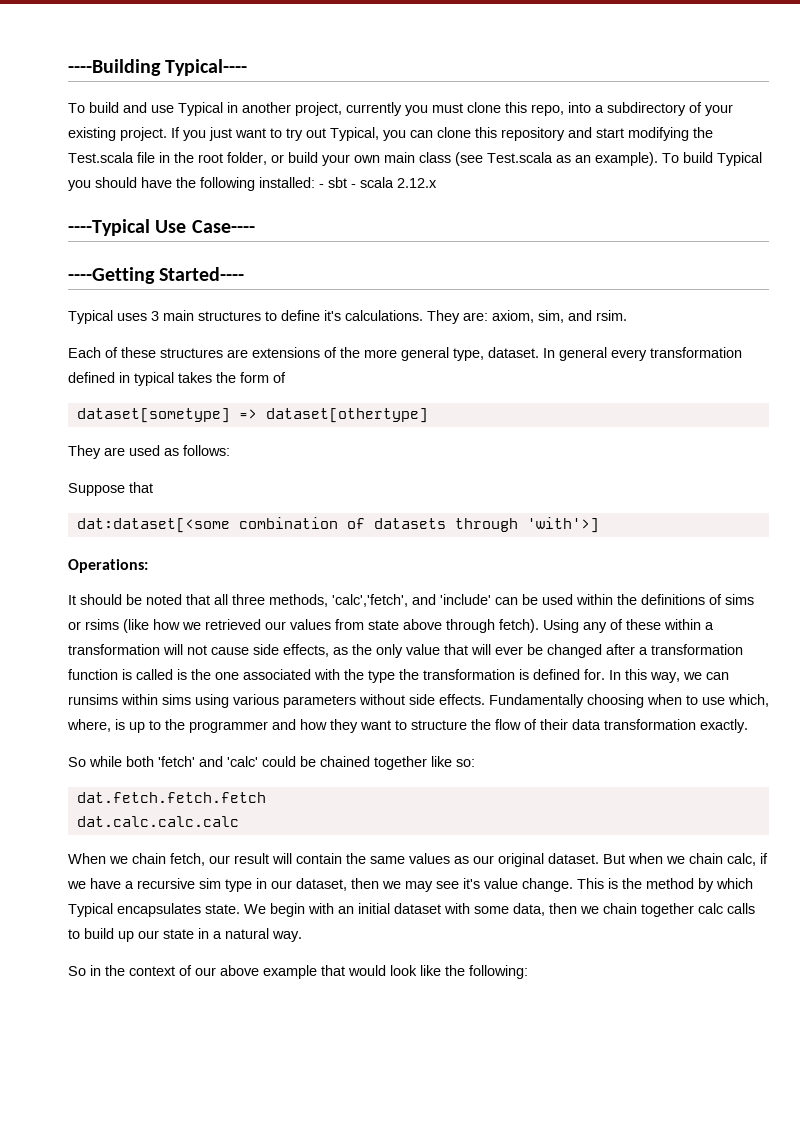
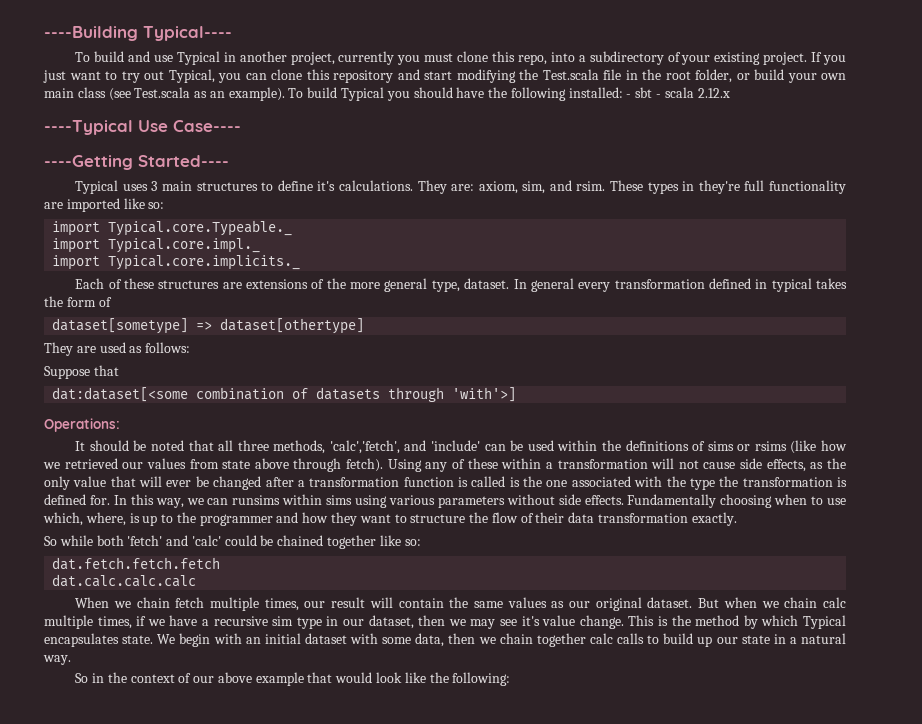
+ These types in they're full functionality are imported like so:
+ import Typical.core.Typeable._
+ import Typical.core.impl._
+ import Typical.core.implicits._
- When we chain fetch, our result will contain the same values as our original dataset.
+ When we chain fetch multiple times, our result will contain the same values as our original dataset.
- But when we chain calc, if we have a recursive sim type in our dataset, then we may see it's value change.
+ But when we chain calc multiple times, if we have a recursive sim type in our dataset, then we may see it's value change.

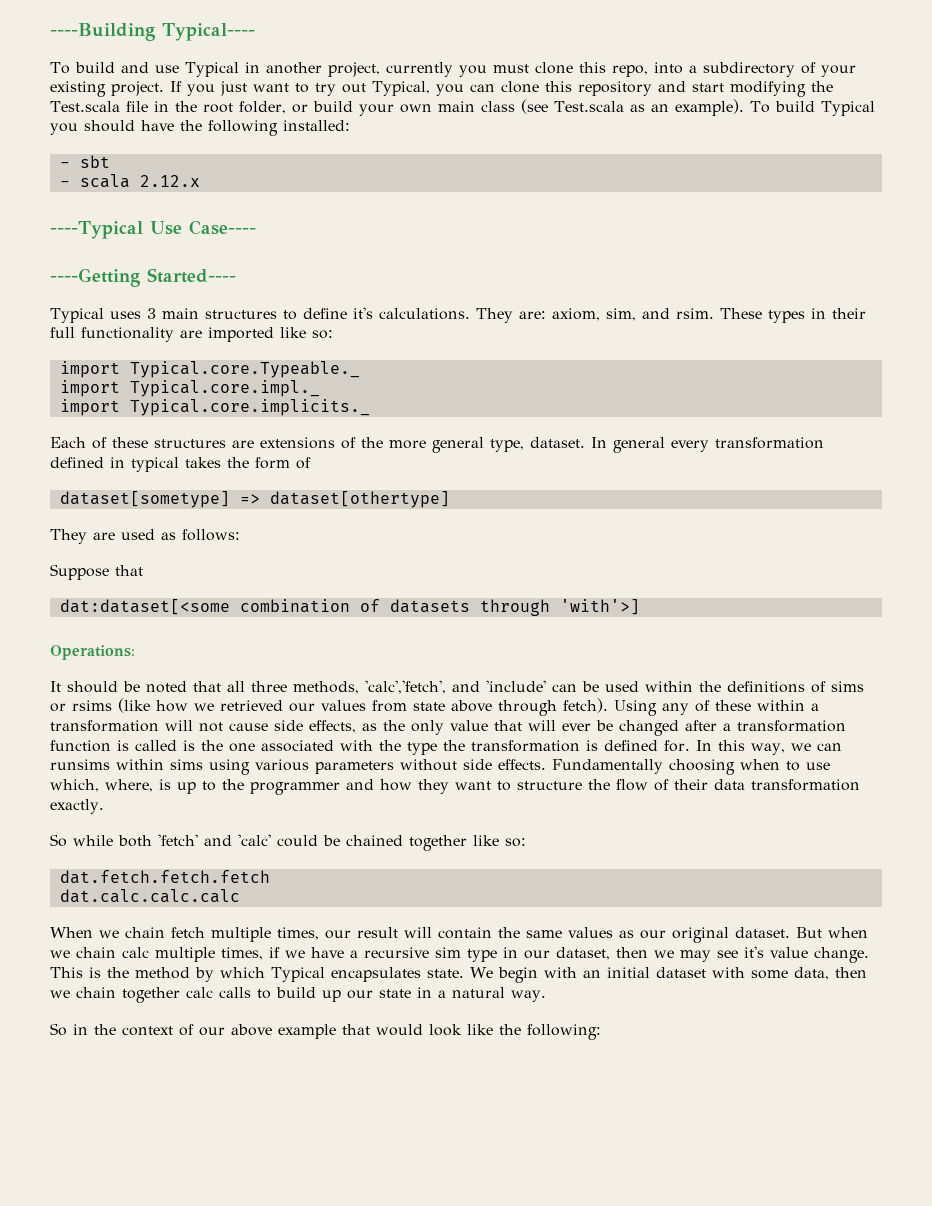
- To build Typical you should have the following installed: - sbt - scala 2.12.x
+ To build Typical you should have the following installed:
+ - sbt
+ - scala 2.12.x
- These types in they're full functionality are imported like so:
+ These types in their full functionality are imported like so:

